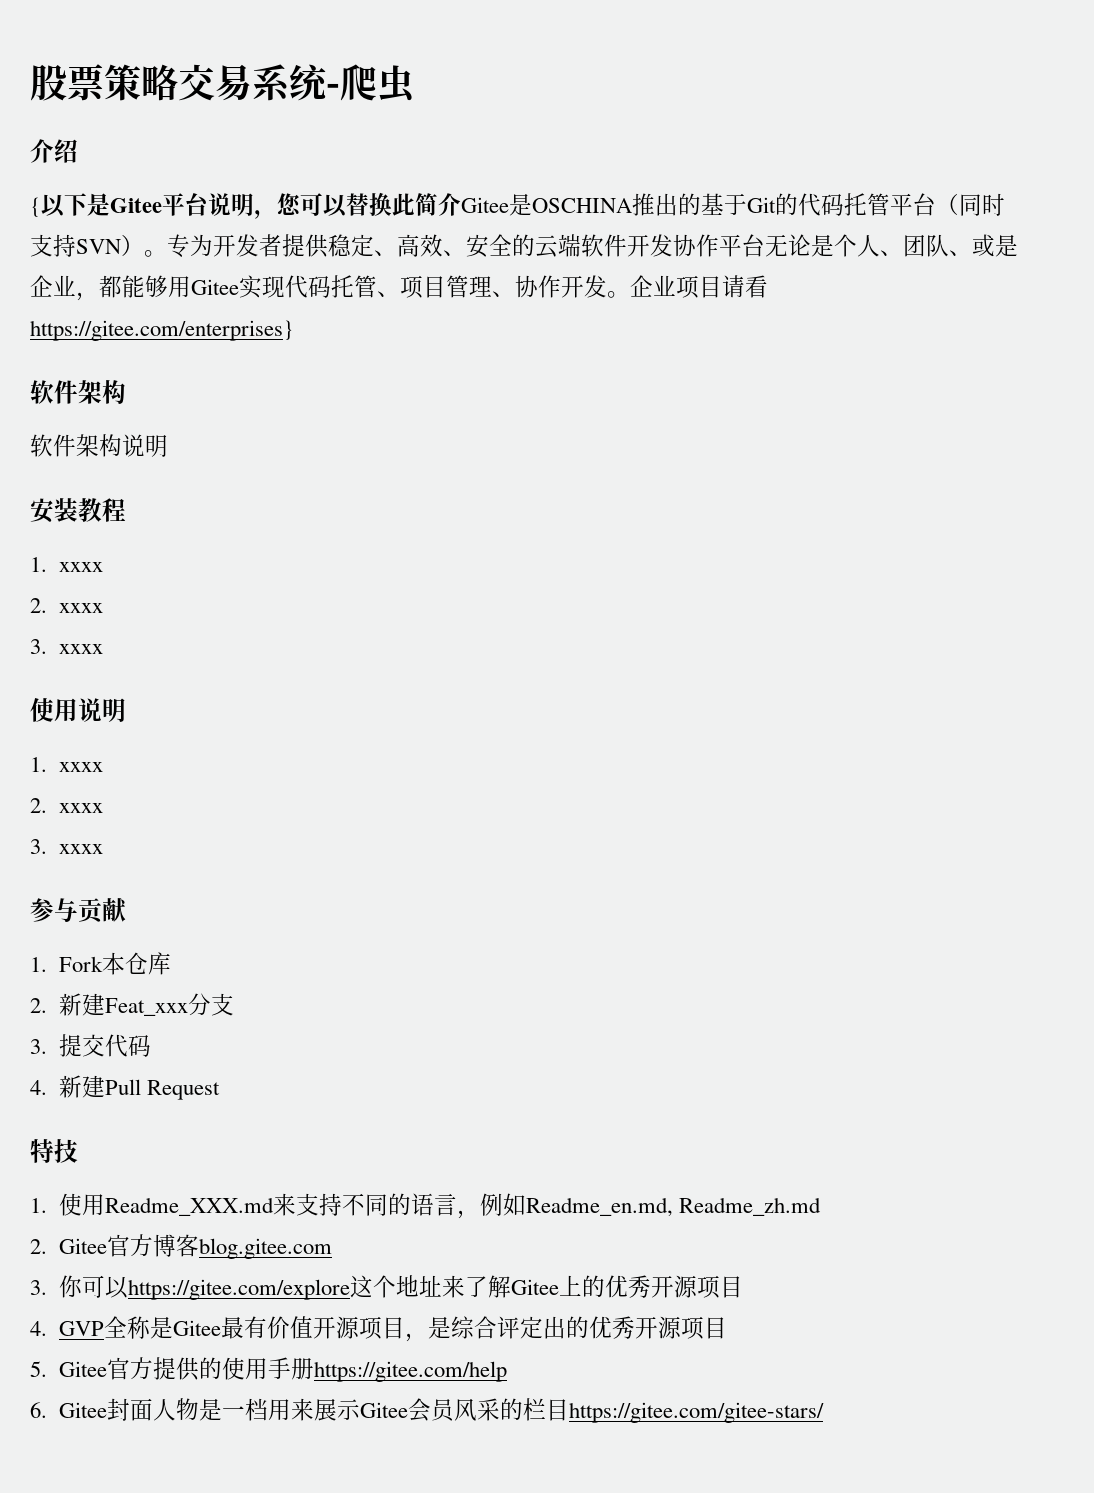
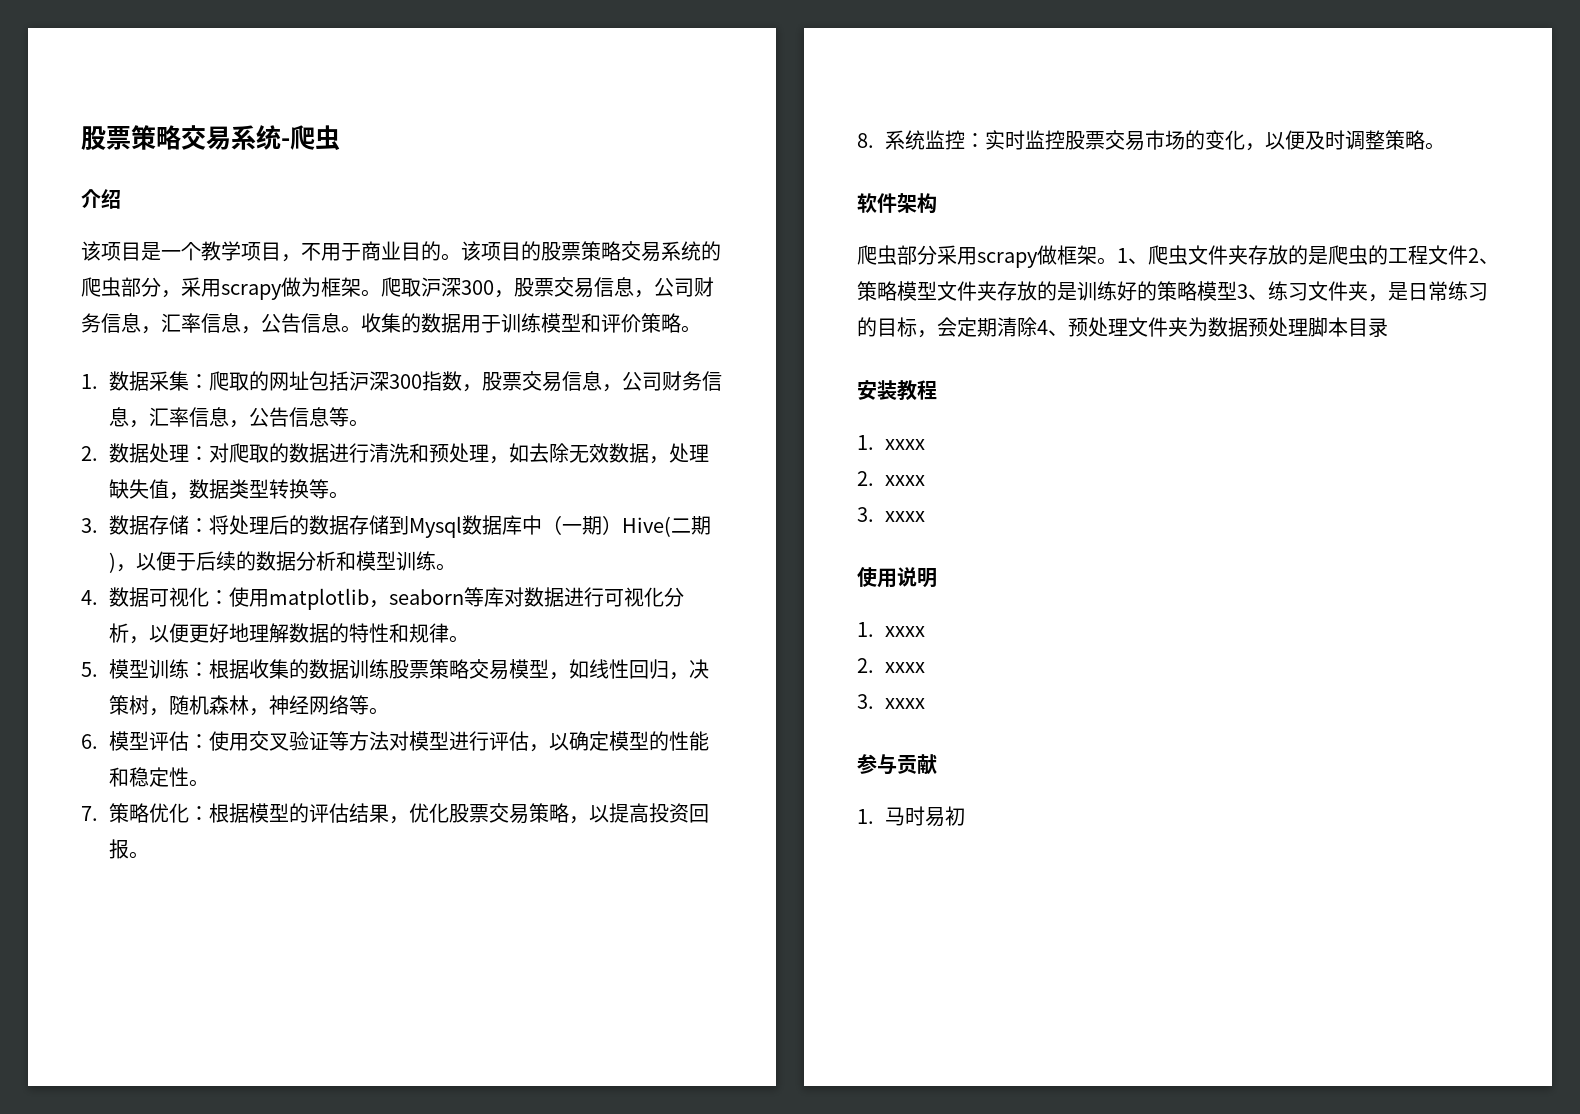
- {以下是Gitee平台说明，您可以替换此简介Gitee是OSCHINA推出的基于Git的代码托管平台（同时支持SVN）。专为开发者提供稳定、高效、安全的云端软件开发协作平台无论是个人、团队、或是企业，都能够用Gitee实现代码托管、项目管理、协作开发。企业项目请看https://gitee.com/enterprises}
+ 该项目是一个教学项目，不用于商业目的。该项目的股票策略交易系统的爬虫部分，采用scrapy做为框架。爬取沪深300，股票交易信息，公司财务信息，汇率信息，公告信息。收集的数据用于训练模型和评价策略。
+ 1.数据采集：爬取的网址包括沪深300指数，股票交易信息，公司财务信息，汇率信息，公告信息等。
+ 2.数据处理：对爬取的数据进行清洗和预处理，如去除无效数据，处理缺失值，数据类型转换等。
+ 3.数据存储：将处理后的数据存储到Mysql数据库中（一期）Hive(二期)，以便于后续的数据分析和模型训练。
+ 4.数据可视化：使用matplotlib，seaborn等库对数据进行可视化分析，以便更好地理解数据的特性和规律。
+ 5.模型训练：根据收集的数据训练股票策略交易模型，如线性回归，决策树，随机森林，神经网络等。
+ 6.模型评估：使用交叉验证等方法对模型进行评估，以确定模型的性能和稳定性。
+ 7.策略优化：根据模型的评估结果，优化股票交易策略，以提高投资回报。
+ 8.系统监控：实时监控股票交易市场的变化，以便及时调整策略。
  软件架构
- 软件架构说明
+ 爬虫部分采用scrapy做框架。1、爬虫文件夹存放的是爬虫的工程文件2、策略模型文件夹存放的是训练好的策略模型3、练习文件夹，是日常练习的目标，会定期清除4、预处理文件夹为数据预处理脚本目录
- 1. Fork本仓库
- 2.新建Feat_xxx分支
- 3.提交代码
- 4.新建Pull Request
- 特技
- 1.使用Readme_XXX.md来支持不同的语言，例如Readme_en.md, Readme_zh.md
- 2. Gitee官方博客blog.gitee.com
- 3.你可以https://gitee.com/explore这个地址来了解Gitee上的优秀开源项目
- 4. GVP全称是Gitee最有价值开源项目，是综合评定出的优秀开源项目
- 5. Gitee官方提供的使用手册https://gitee.com/help
- 6. Gitee封面人物是一档用来展示Gitee会员风采的栏目https://gitee.com/gitee-stars/
+ 1.马时易初

